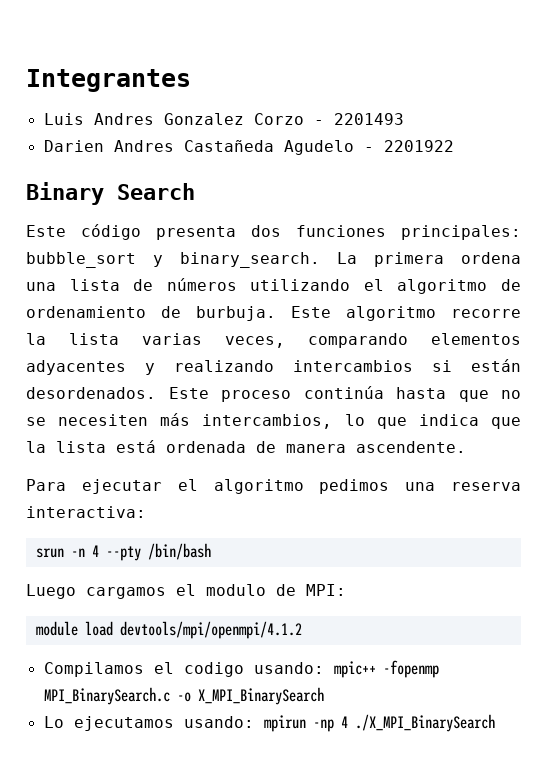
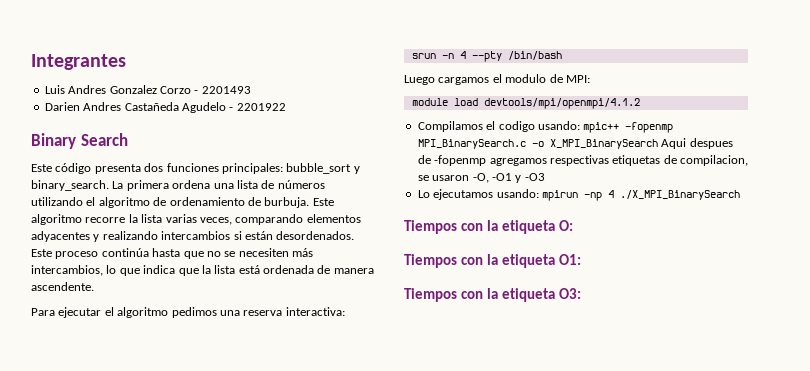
- Compilamos el codigo usando: mpic++ -fopenmp MPI_BinarySearch.c -o X_MPI_BinarySearch
+ Compilamos el codigo usando: mpic++ -fopenmp MPI_BinarySearch.c -o X_MPI_BinarySearch Aqui despues de -fopenmp agregamos respectivas etiquetas de compilacion, se usaron -O, -O1 y -O3
+ Tiempos con la etiqueta O:
+ Tiempos con la etiqueta O1:
+ Tiempos con la etiqueta O3:

